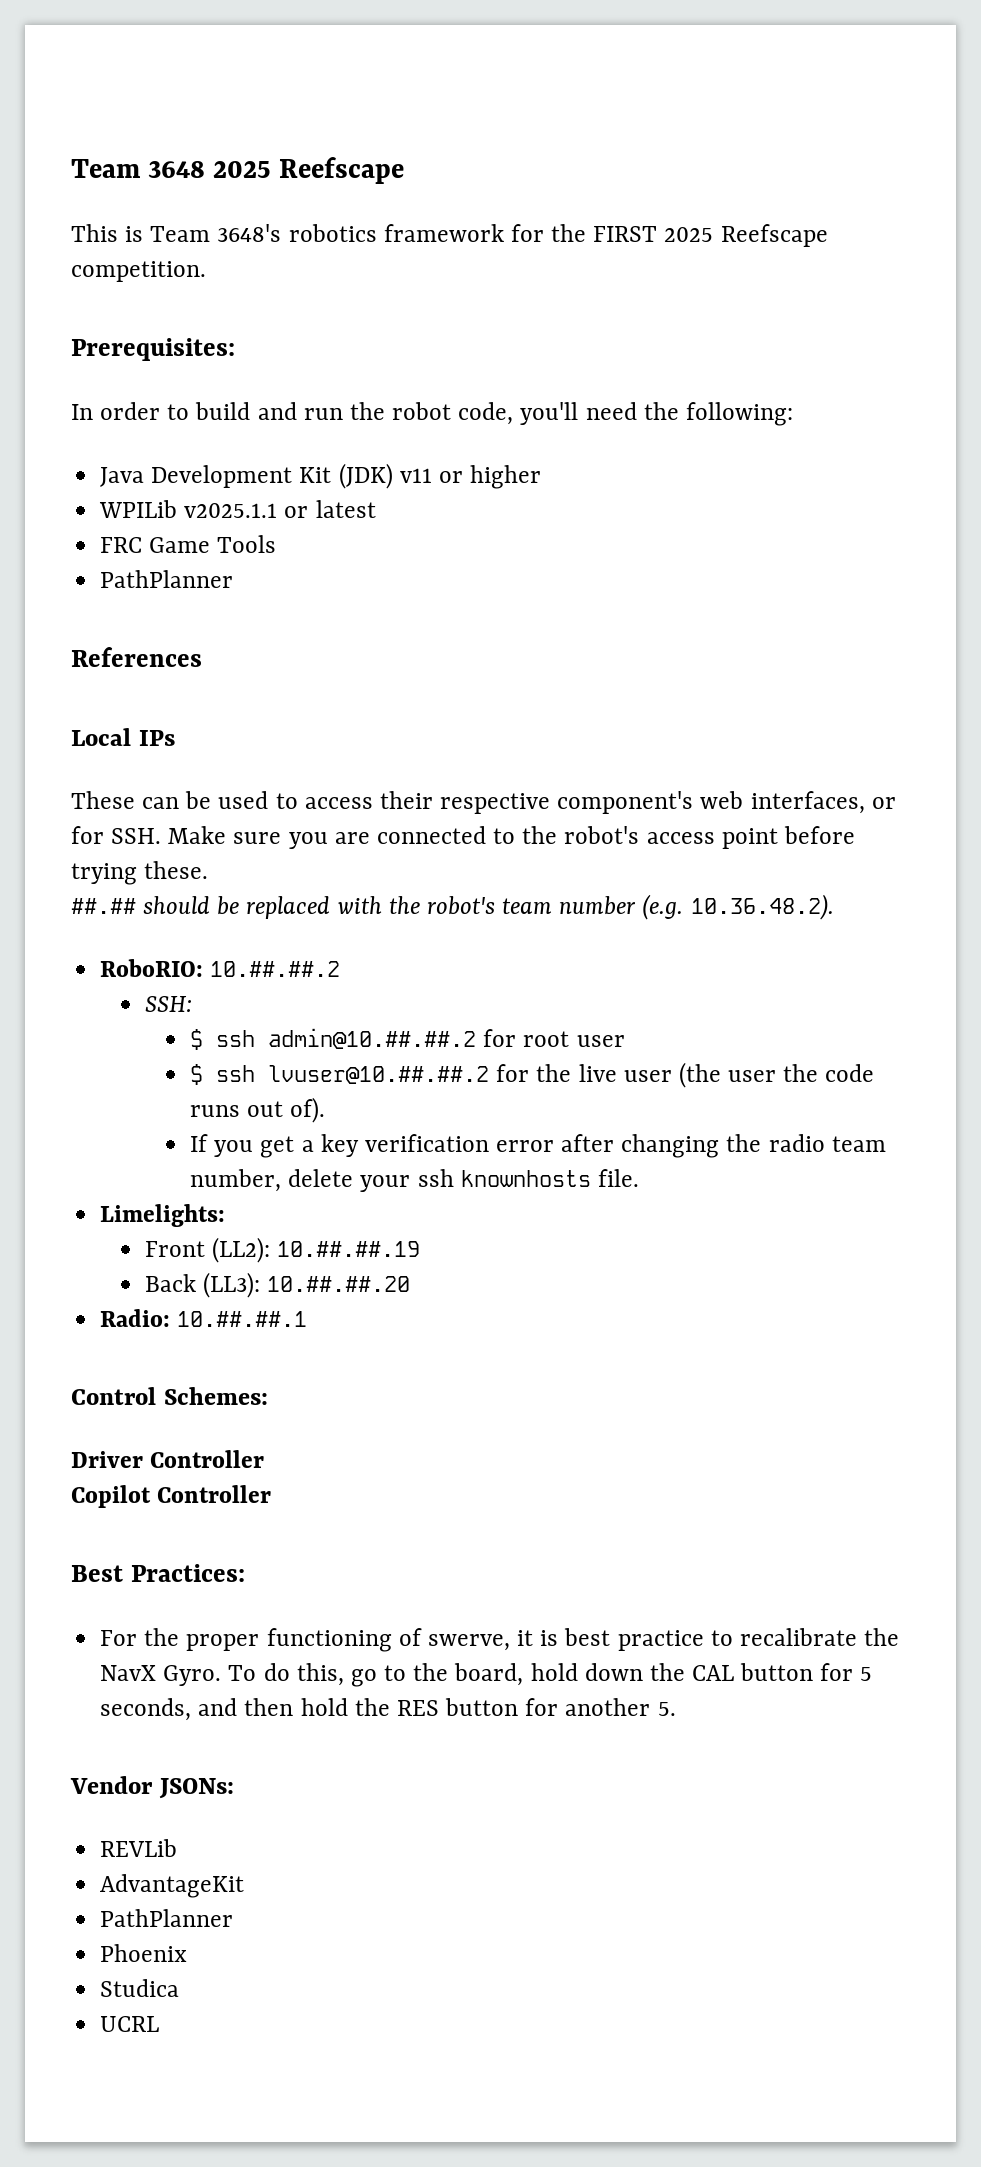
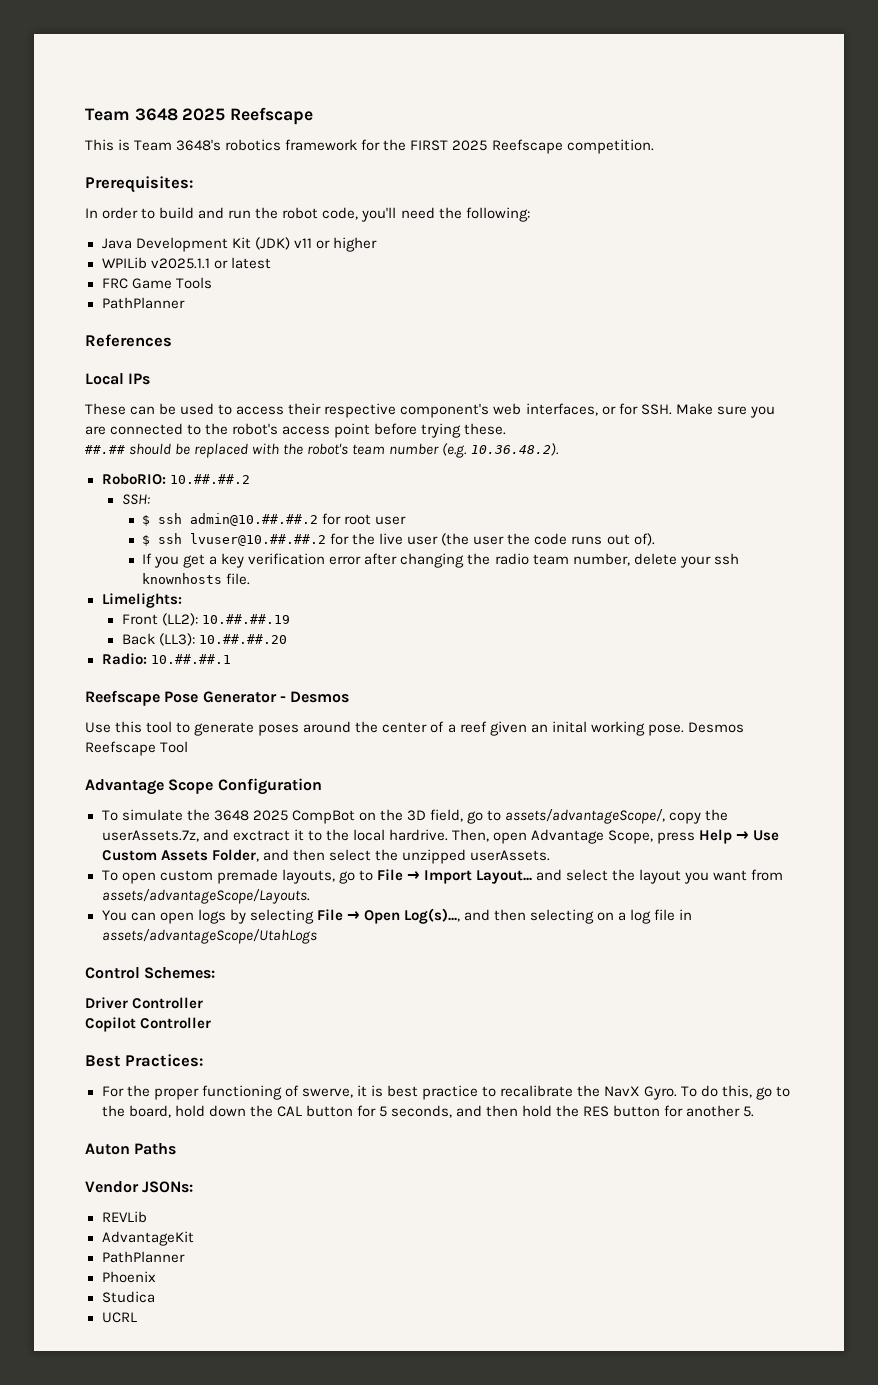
+ Reefscape Pose Generator - Desmos
+ Use this tool to generate poses around the center of a reef given an inital working pose. Desmos Reefscape Tool
+ Advantage Scope Configuration
+ To simulate the 3648 2025 CompBot on the 3D field, go to assets/advantageScope/, copy the userAssets.7z, and exctract it to the local hardrive. Then, open Advantage Scope, press Help → Use Custom Assets Folder, and then select the unzipped userAssets.
+ To open custom premade layouts, go to File → Import Layout... and select the layout you want from assets/advantageScope/Layouts.
+ You can open logs by selecting File → Open Log(s)..., and then selecting on a log file in assets/advantageScope/UtahLogs
+ Auton Paths

